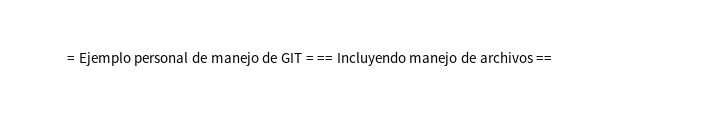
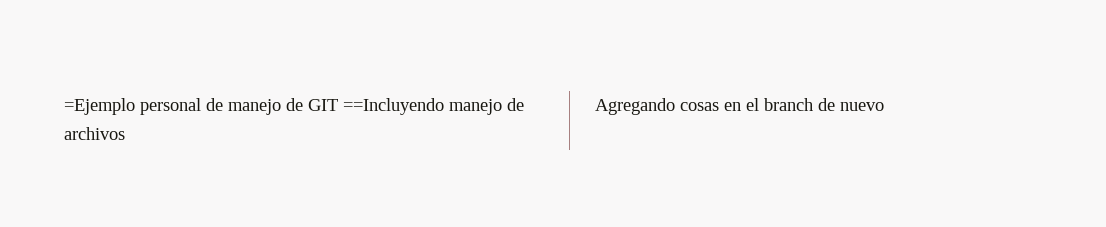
- = Ejemplo personal de manejo de GIT = == Incluyendo manejo de archivos ==
+ =Ejemplo personal de manejo de GIT ==Incluyendo manejo de archivos
+ Agregando cosas en el branch de nuevo

